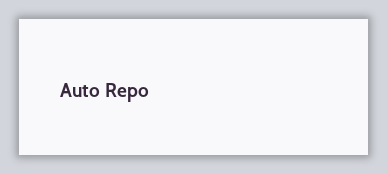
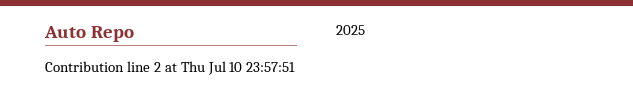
+ Contribution line 2 at Thu Jul 10 23:57:51 2025

